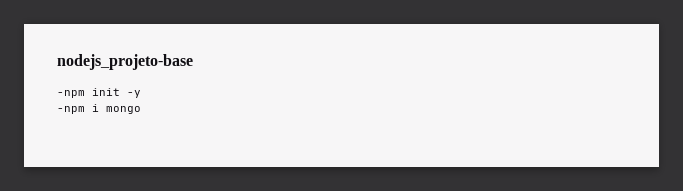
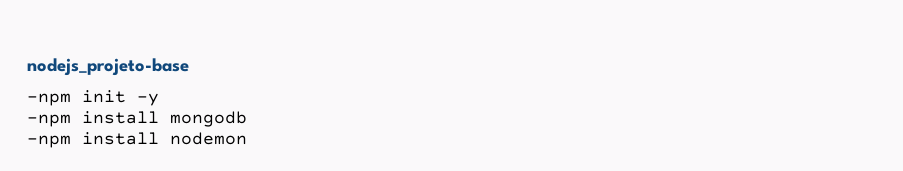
- -npm i mongo
+ -npm install mongodb
+ -npm install nodemon

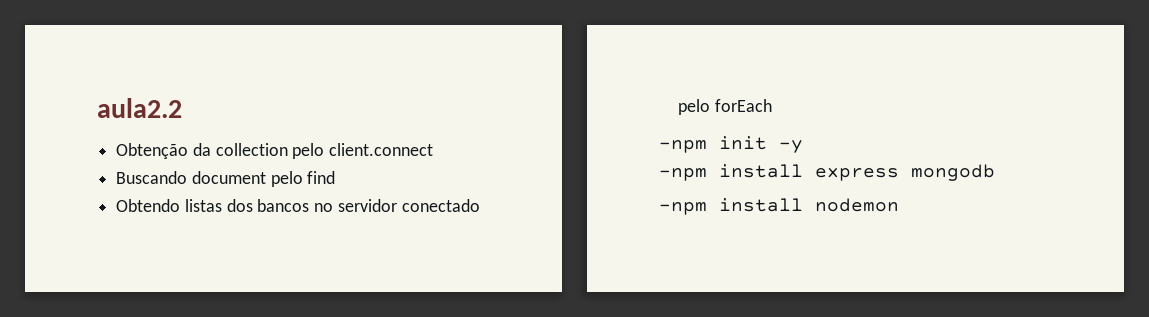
- nodejs_projeto-base
+ aula2.2
+ Obtenção da collection pelo client.connect
+ Buscando document pelo find
+ Obtendo listas dos bancos no servidor conectado pelo forEach
- -npm install mongodb
+ -npm install express mongodb

